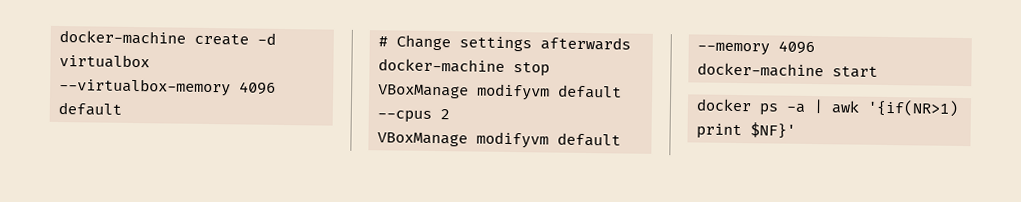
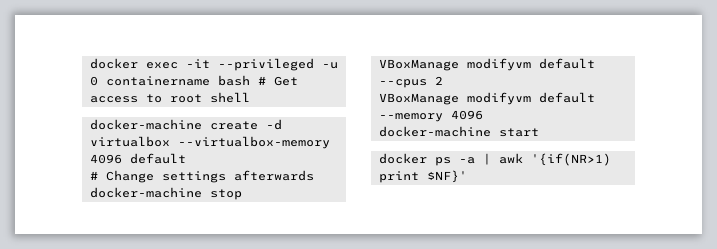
+ docker exec -it --privileged -u 0 containername bash # Get access to root shell

